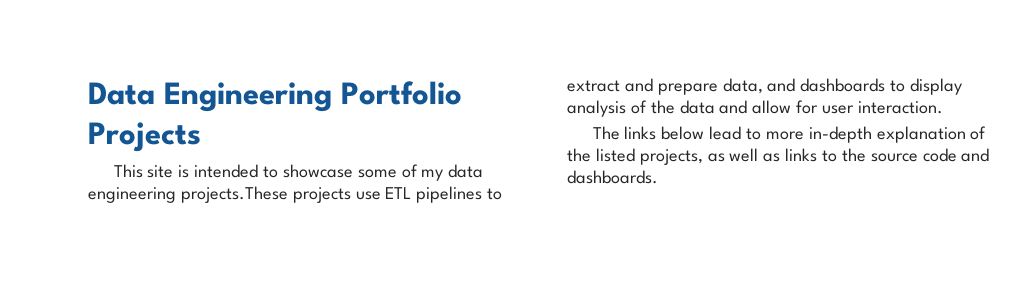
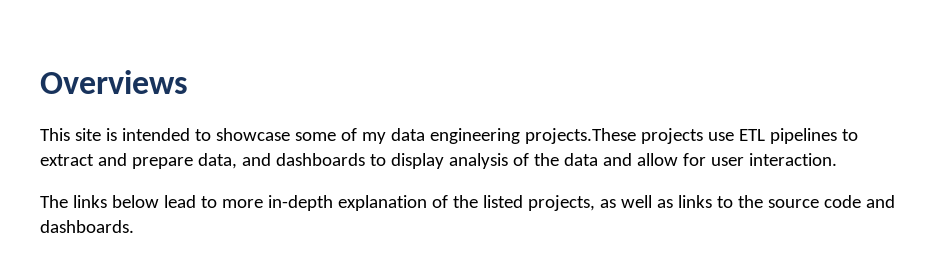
- Data Engineering Portfolio Projects
+ Overviews

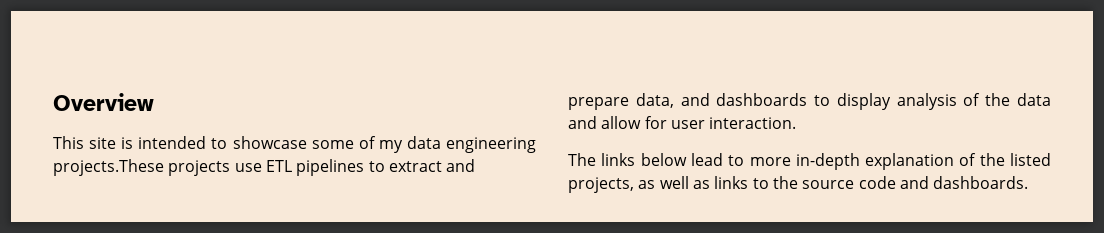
- Overviews
+ Overview

